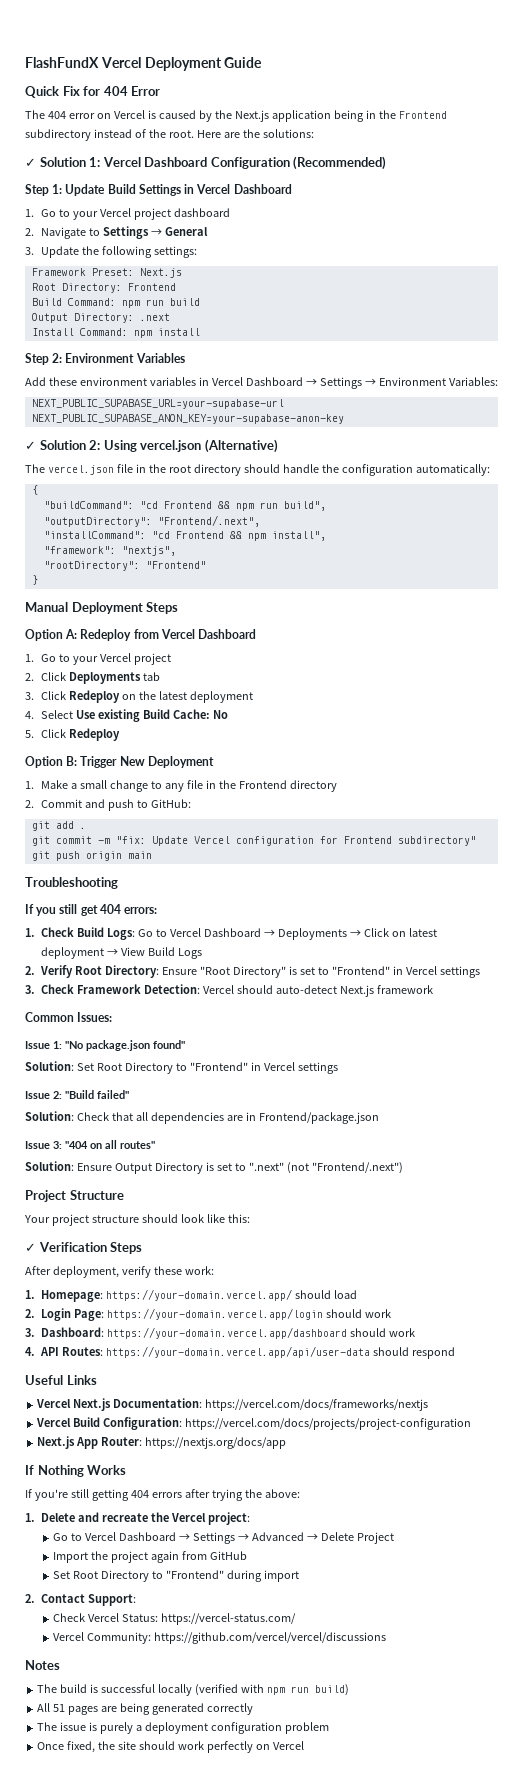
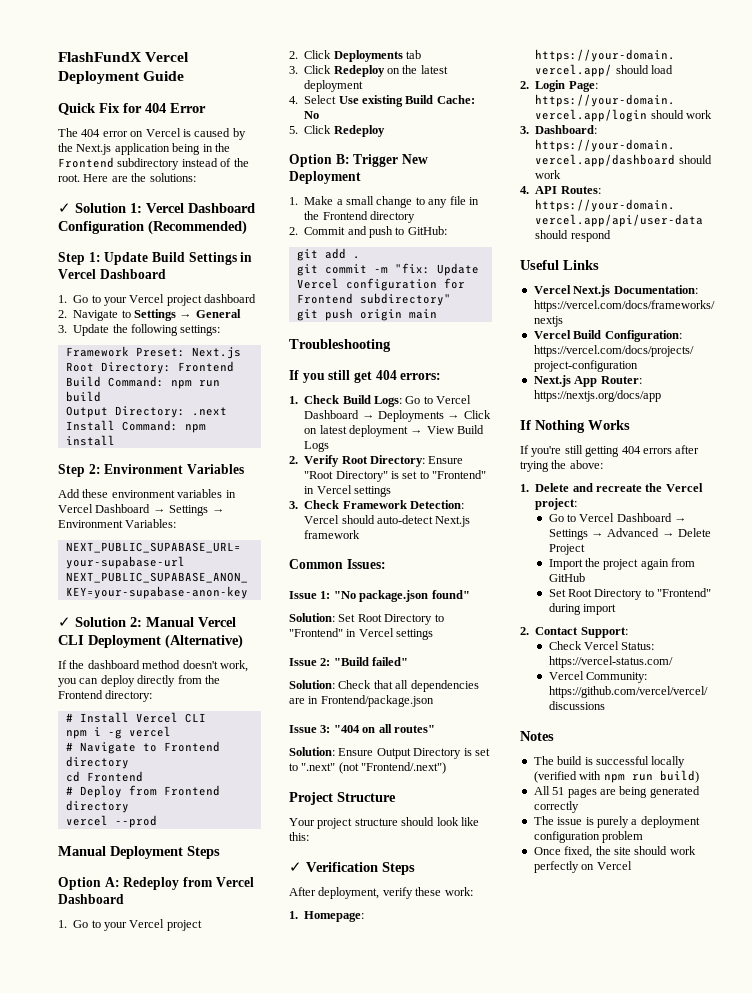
- ✓ Solution 2: Using vercel.json (Alternative)
- The vercel.json file in the root directory should handle the configuration automatically:
- {
- "buildCommand": "cd Frontend && npm run build",
- "outputDirectory": "Frontend/.next",
- "installCommand": "cd Frontend && npm install",
- "framework": "nextjs",
- "rootDirectory": "Frontend"
- }
+ ✓ Solution 2: Manual Vercel CLI Deployment (Alternative)
+ If the dashboard method doesn't work, you can deploy directly from the Frontend directory:
+ # Install Vercel CLI
+ npm i -g vercel
+ # Navigate to Frontend directory
+ cd Frontend
+ # Deploy from Frontend directory
+ vercel --prod

